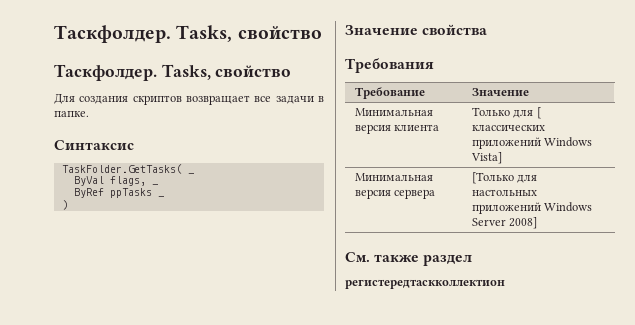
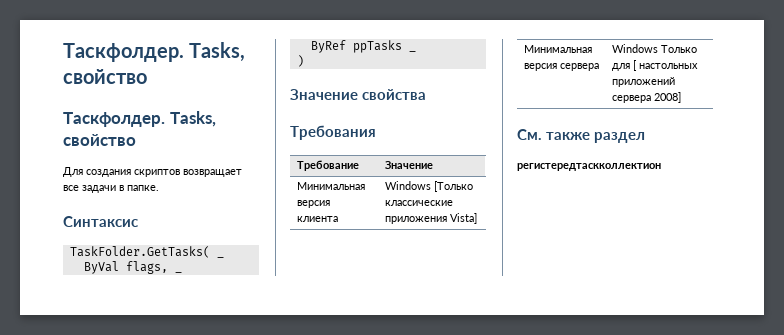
- Минимальная версия клиента | Только для [ классических приложений Windows Vista]
- Минимальная версия сервера | [Только для настольных приложений Windows Server 2008]
+ Минимальная версия клиента | Windows [Только классические приложения Vista]
+ Минимальная версия сервера | Windows Только для [ настольных приложений сервера 2008]

